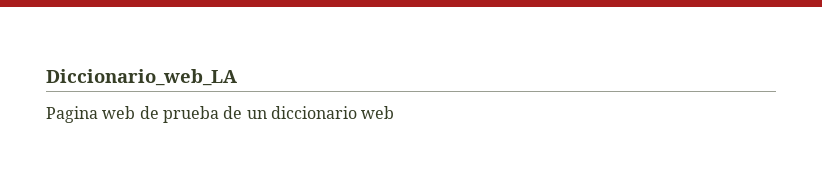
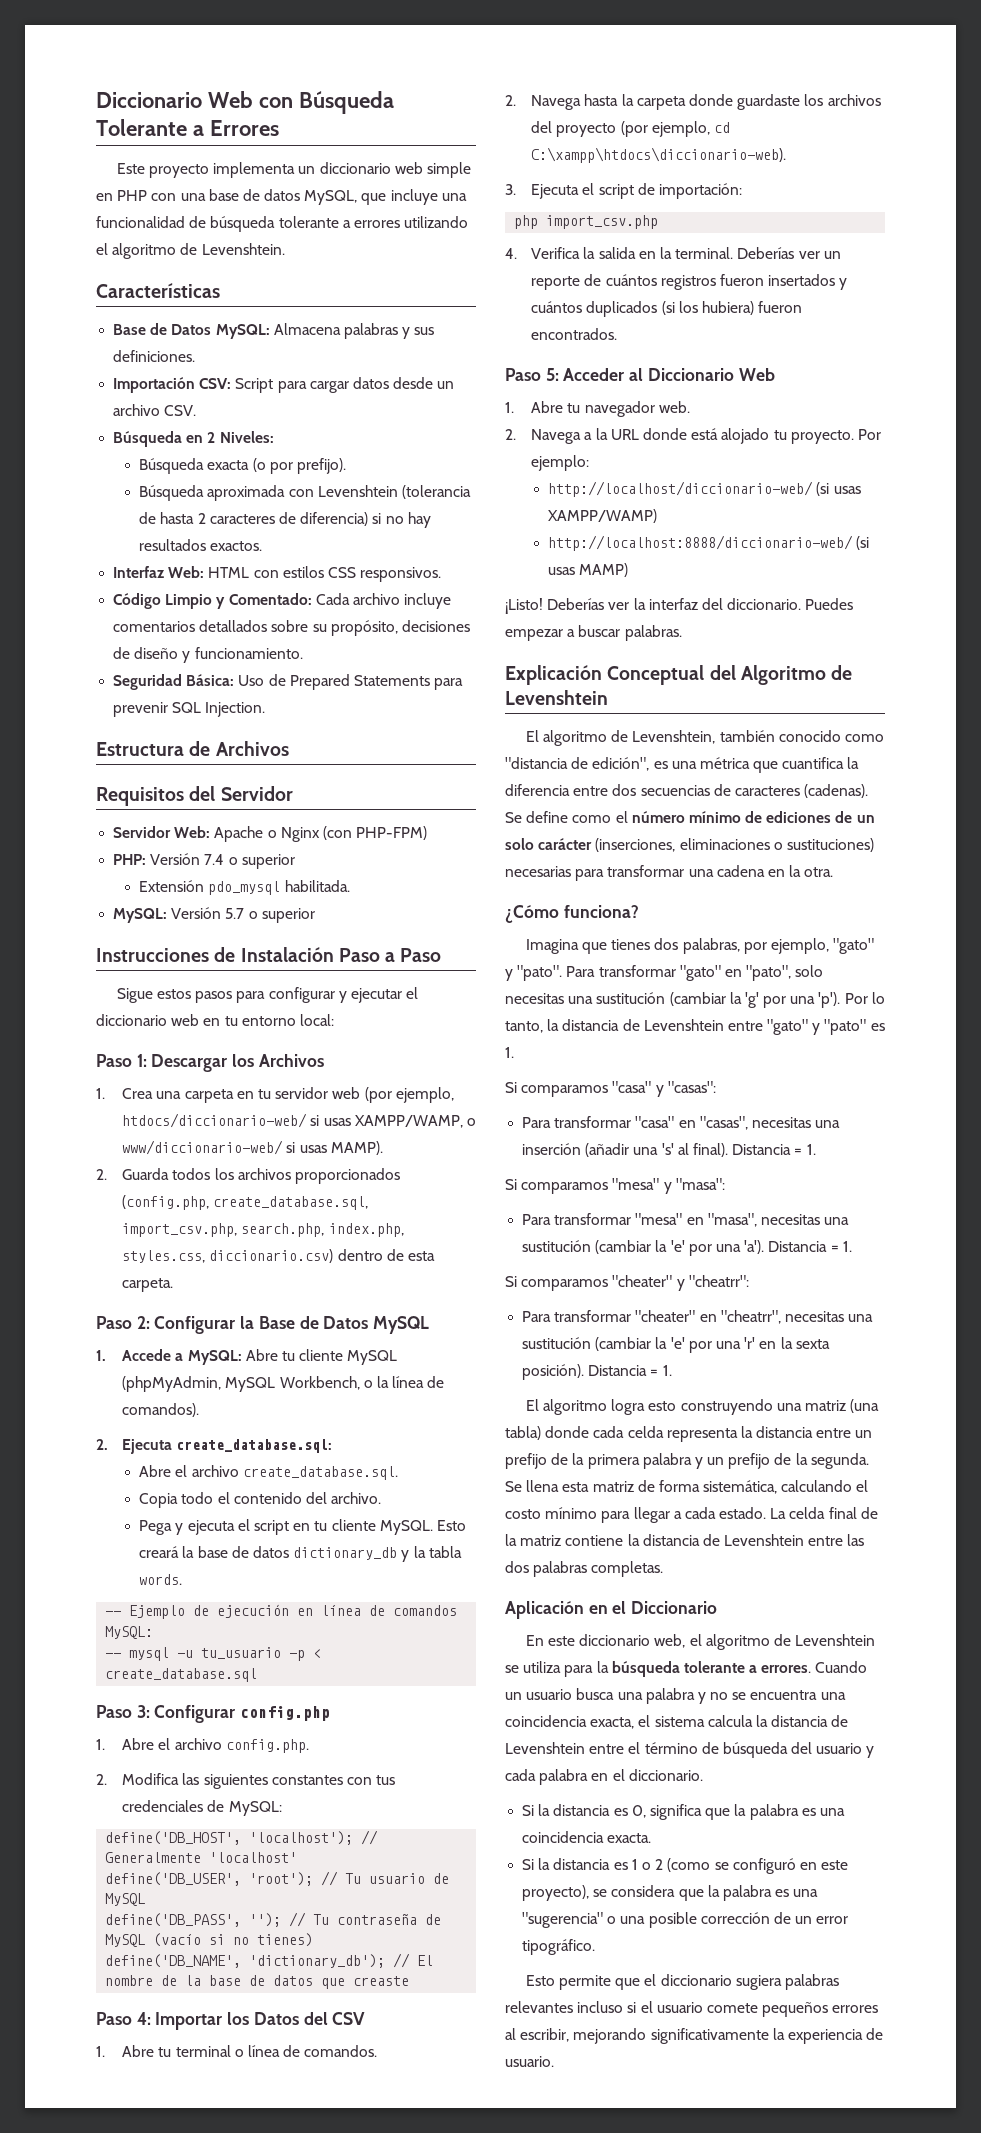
- Diccionario_web_LA
- Pagina web de prueba de un diccionario web
+ Diccionario Web con Búsqueda Tolerante a Errores
+ Este proyecto implementa un diccionario web simple en PHP con una base de datos MySQL, que incluye una funcionalidad de búsqueda tolerante a errores utilizando el algoritmo de Levenshtein.
+ Características
+ Base de Datos MySQL: Almacena palabras y sus definiciones.
+ Importación CSV: Script para cargar datos desde un archivo CSV.
+ Búsqueda en 2 Niveles:
+ Búsqueda exacta (o por prefijo).
+ Búsqueda aproximada con Levenshtein (tolerancia de hasta 2 caracteres de diferencia) si no hay resultados exactos.
+ Interfaz Web: HTML con estilos CSS responsivos.
+ Código Limpio y Comentado: Cada archivo incluye comentarios detallados sobre su propósito, decisiones de diseño y funcionamiento.
+ Seguridad Básica: Uso de Prepared Statements para prevenir SQL Injection.
+ Estructura de Archivos
+ Requisitos del Servidor
+ Servidor Web: Apache o Nginx (con PHP-FPM)
+ PHP: Versión 7.4 o superior
+ Extensión pdo_mysql habilitada.
+ MySQL: Versión 5.7 o superior
+ Instrucciones de Instalación Paso a Paso
+ Sigue estos pasos para configurar y ejecutar el diccionario web en tu entorno local:
+ Paso 1: Descargar los Archivos
+ 1. Crea una carpeta en tu servidor web (por ejemplo, htdocs/diccionario-web/ si usas XAMPP/WAMP, o www/diccionario-web/ si usas MAMP).
+ 2. Guarda todos los archivos proporcionados (config.php, create_database.sql, import_csv.php, search.php, index.php, styles.css, diccionario.csv) dentro de esta carpeta.
+ Paso 2: Configurar la Base de Datos MySQL
+ 1. Accede a MySQL: Abre tu cliente MySQL (phpMyAdmin, MySQL Workbench, o la línea de comandos).
+ 2. Ejecuta create_database.sql:
+ Abre el archivo create_database.sql.
+ Copia todo el contenido del archivo.
+ Pega y ejecuta el script en tu cliente MySQL. Esto creará la base de datos dictionary_db y la tabla words.
+ -- Ejemplo de ejecución en línea de comandos MySQL:
+ -- mysql -u tu_usuario -p < create_database.sql
+ Paso 3: Configurar config.php
+ 1. Abre el archivo config.php.
+ 2. Modifica las siguientes constantes con tus credenciales de MySQL:
+ define('DB_HOST', 'localhost'); // Generalmente 'localhost'
+ define('DB_USER', 'root'); // Tu usuario de MySQL
+ define('DB_PASS', ''); // Tu contraseña de MySQL (vacío si no tienes)
+ define('DB_NAME', 'dictionary_db'); // El nombre de la base de datos que creaste
+ Paso 4: Importar los Datos del CSV
+ 1. Abre tu terminal o línea de comandos.
+ 2. Navega hasta la carpeta donde guardaste los archivos del proyecto (por ejemplo, cd C:\xampp\htdocs\diccionario-web).
+ 3. Ejecuta el script de importación:
+ php import_csv.php
+ 4. Verifica la salida en la terminal. Deberías ver un reporte de cuántos registros fueron insertados y cuántos duplicados (si los hubiera) fueron encontrados.
+ Paso 5: Acceder al Diccionario Web
+ 1. Abre tu navegador web.
+ 2. Navega a la URL donde está alojado tu proyecto. Por ejemplo:
+ http://localhost/diccionario-web/ (si usas XAMPP/WAMP)
+ http://localhost:8888/diccionario-web/ (si usas MAMP)
+ ¡Listo! Deberías ver la interfaz del diccionario. Puedes empezar a buscar palabras.
+ Explicación Conceptual del Algoritmo de Levenshtein
+ El algoritmo de Levenshtein, también conocido como "distancia de edición", es una métrica que cuantifica la diferencia entre dos secuencias de caracteres (cadenas). Se define como el número mínimo de ediciones de un solo carácter (inserciones, eliminaciones o sustituciones) necesarias para transformar una cadena en la otra.
+ ¿Cómo funciona?
+ Imagina que tienes dos palabras, por ejemplo, "gato" y "pato". Para transformar "gato" en "pato", solo necesitas una sustitución (cambiar la 'g' por una 'p'). Por lo tanto, la distancia de Levenshtein entre "gato" y "pato" es 1.
+ Si comparamos "casa" y "casas":
+ Para transformar "casa" en "casas", necesitas una inserción (añadir una 's' al final). Distancia = 1.
+ Si comparamos "mesa" y "masa":
+ Para transformar "mesa" en "masa", necesitas una sustitución (cambiar la 'e' por una 'a'). Distancia = 1.
+ Si comparamos "cheater" y "cheatrr":
+ Para transformar "cheater" en "cheatrr", necesitas una sustitución (cambiar la 'e' por una 'r' en la sexta posición). Distancia = 1.
+ El algoritmo logra esto construyendo una matriz (una tabla) donde cada celda representa la distancia entre un prefijo de la primera palabra y un prefijo de la segunda. Se llena esta matriz de forma sistemática, calculando el costo mínimo para llegar a cada estado. La celda final de la matriz contiene la distancia de Levenshtein entre las dos palabras completas.
+ Aplicación en el Diccionario
+ En este diccionario web, el algoritmo de Levenshtein se utiliza para la búsqueda tolerante a errores. Cuando un usuario busca una palabra y no se encuentra una coincidencia exacta, el sistema calcula la distancia de Levenshtein entre el término de búsqueda del usuario y cada palabra en el diccionario.
+ Si la distancia es 0, significa que la palabra es una coincidencia exacta.
+ Si la distancia es 1 o 2 (como se configuró en este proyecto), se considera que la palabra es una "sugerencia" o una posible corrección de un error tipográfico.
+ Esto permite que el diccionario sugiera palabras relevantes incluso si el usuario comete pequeños errores al escribir, mejorando significativamente la experiencia de usuario.

